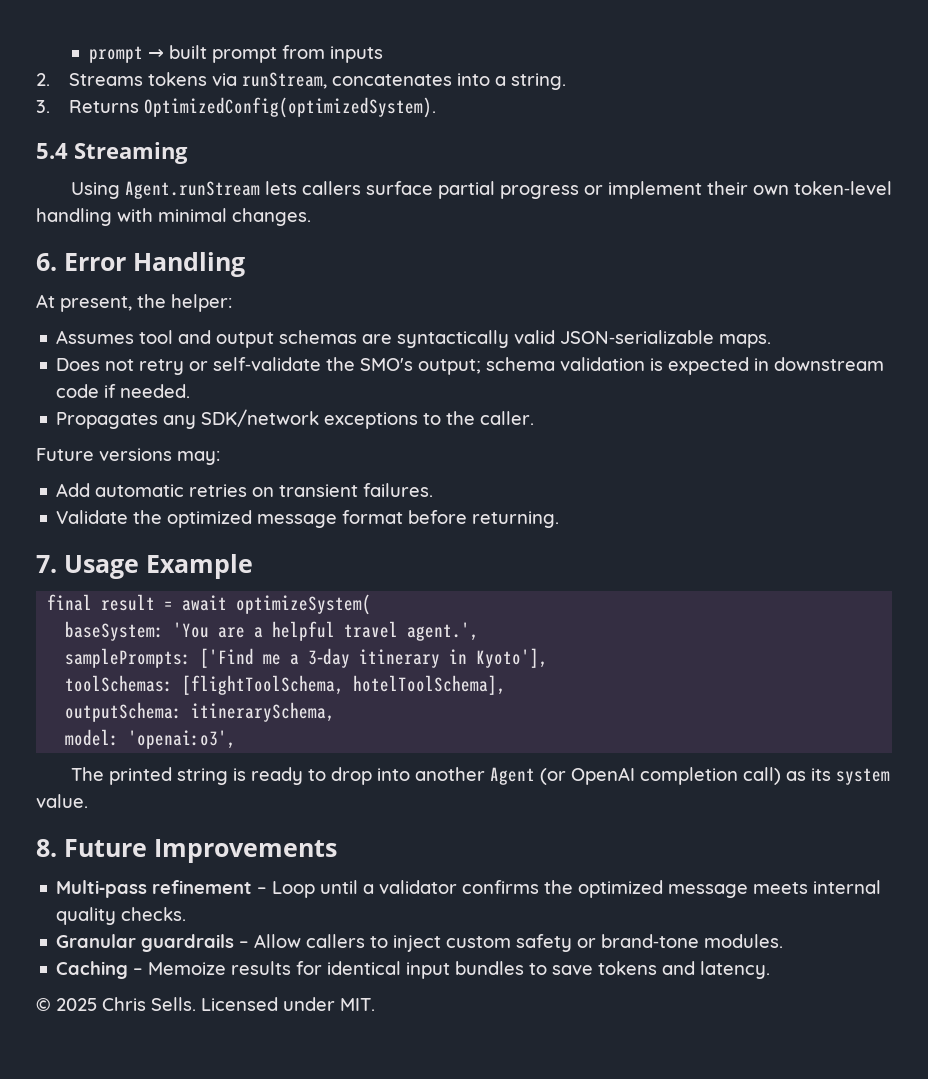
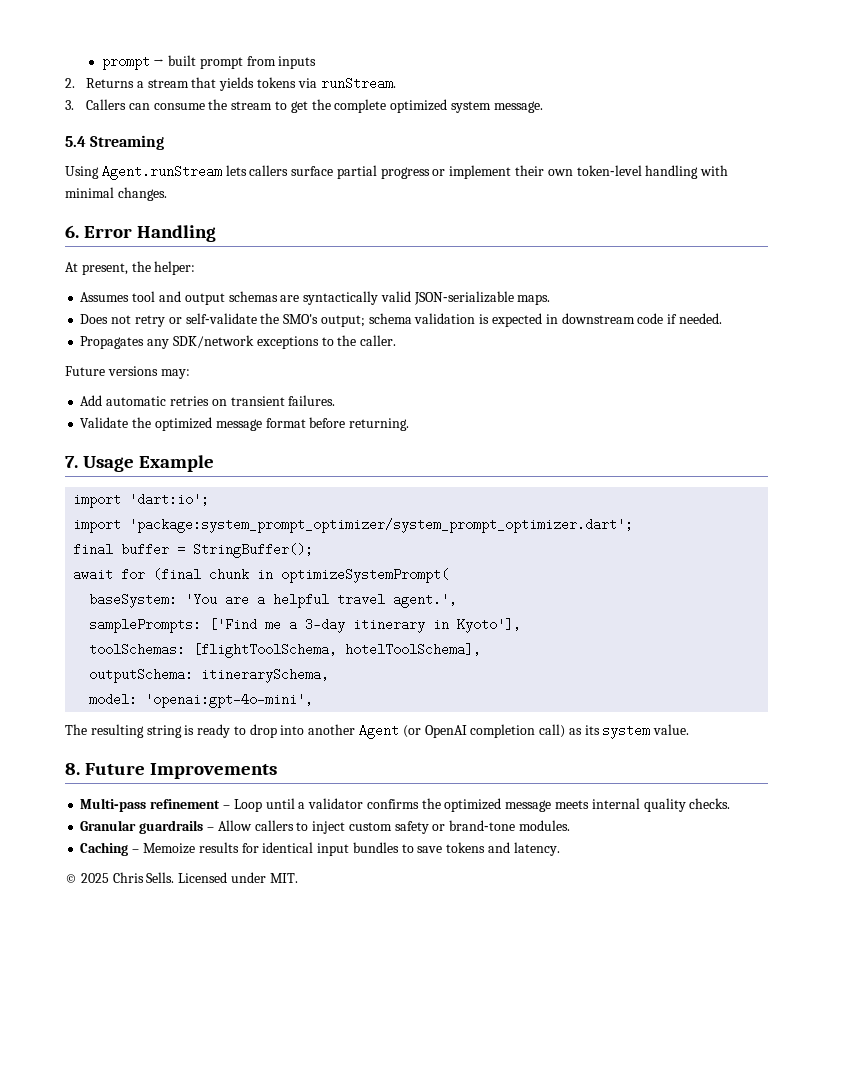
- 2. Streams tokens via runStream, concatenates into a string.
- 3. Returns OptimizedConfig(optimizedSystem).
+ 2. Returns a stream that yields tokens via runStream.
+ 3. Callers can consume the stream to get the complete optimized system message.
- final result = await optimizeSystem(
+ import 'dart:io';
+ import 'package:system_prompt_optimizer/system_prompt_optimizer.dart';
+ final buffer = StringBuffer();
+ await for (final chunk in optimizeSystemPrompt(
- model: 'openai:o3',
+ model: 'openai:gpt-4o-mini',
- The printed string is ready to drop into another Agent (or OpenAI completion call) as its system value.
+ The resulting string is ready to drop into another Agent (or OpenAI completion call) as its system value.

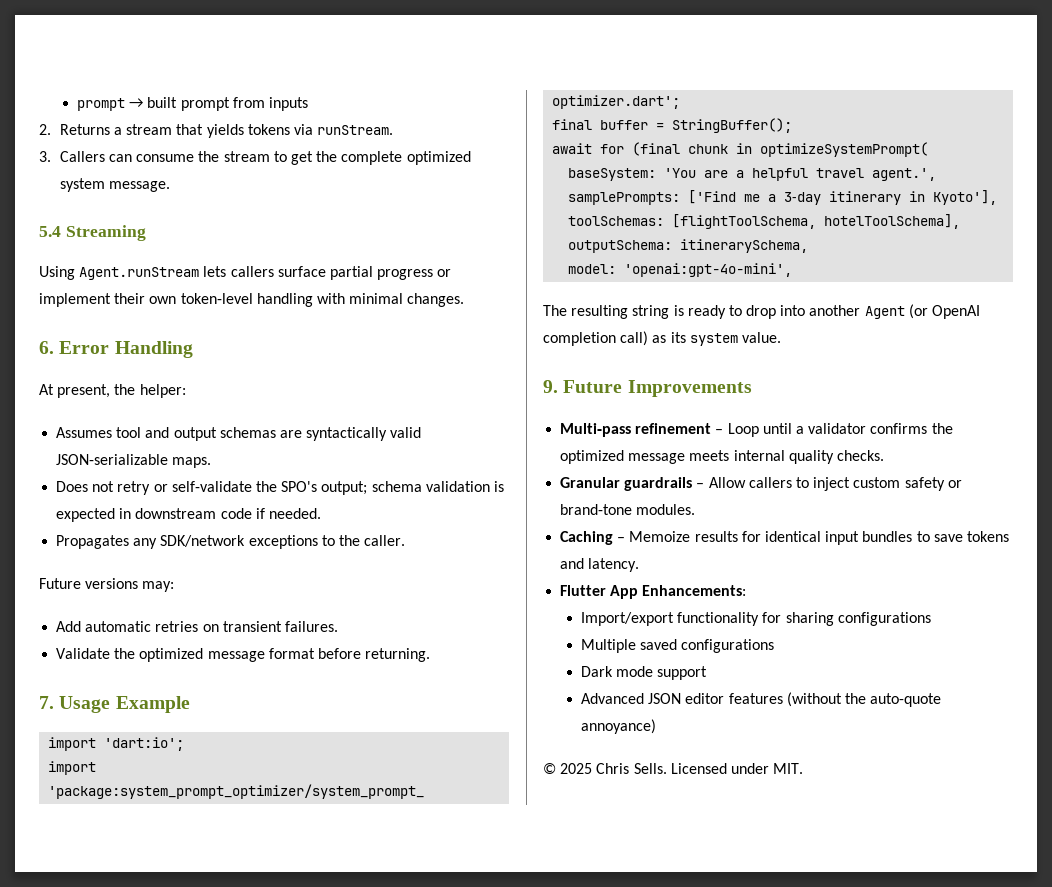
- Does not retry or self‑validate the SMO's output; schema validation is expected in downstream code if needed.
+ Does not retry or self‑validate the SPO's output; schema validation is expected in downstream code if needed.
- 8. Future Improvements
+ 9. Future Improvements
+ Flutter App Enhancements:
+ Import/export functionality for sharing configurations
+ Multiple saved configurations
+ Dark mode support
+ Advanced JSON editor features (without the auto-quote annoyance)

